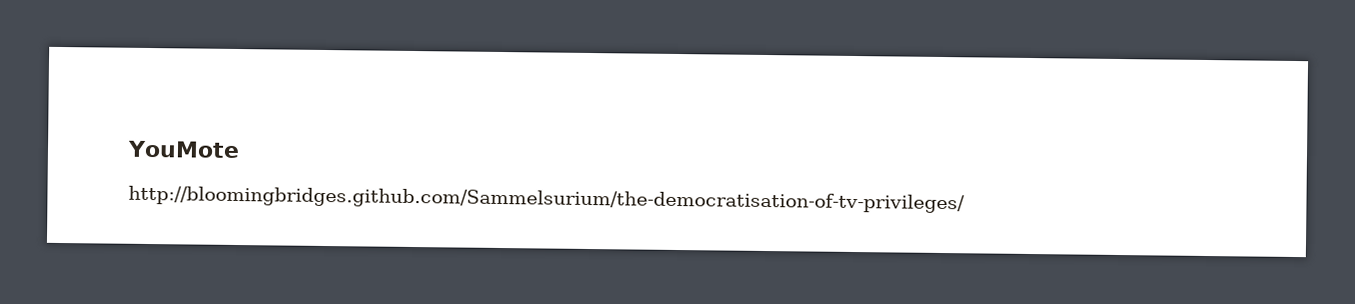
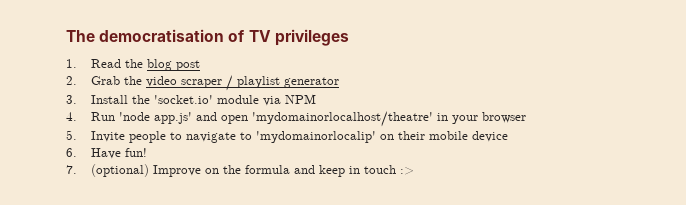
- YouMote
- http://bloomingbridges.github.com/Sammelsurium/the-democratisation-of-tv-privileges/
+ The democratisation of TV privileges
+ 1. Read the blog post
+ 2. Grab the video scraper / playlist generator
+ 3. Install the 'socket.io' module via NPM
+ 4. Run 'node app.js' and open 'mydomainorlocalhost/theatre' in your browser
+ 5. Invite people to navigate to 'mydomainorlocalip' on their mobile device
+ 6. Have fun!
+ 7. (optional) Improve on the formula and keep in touch :>

